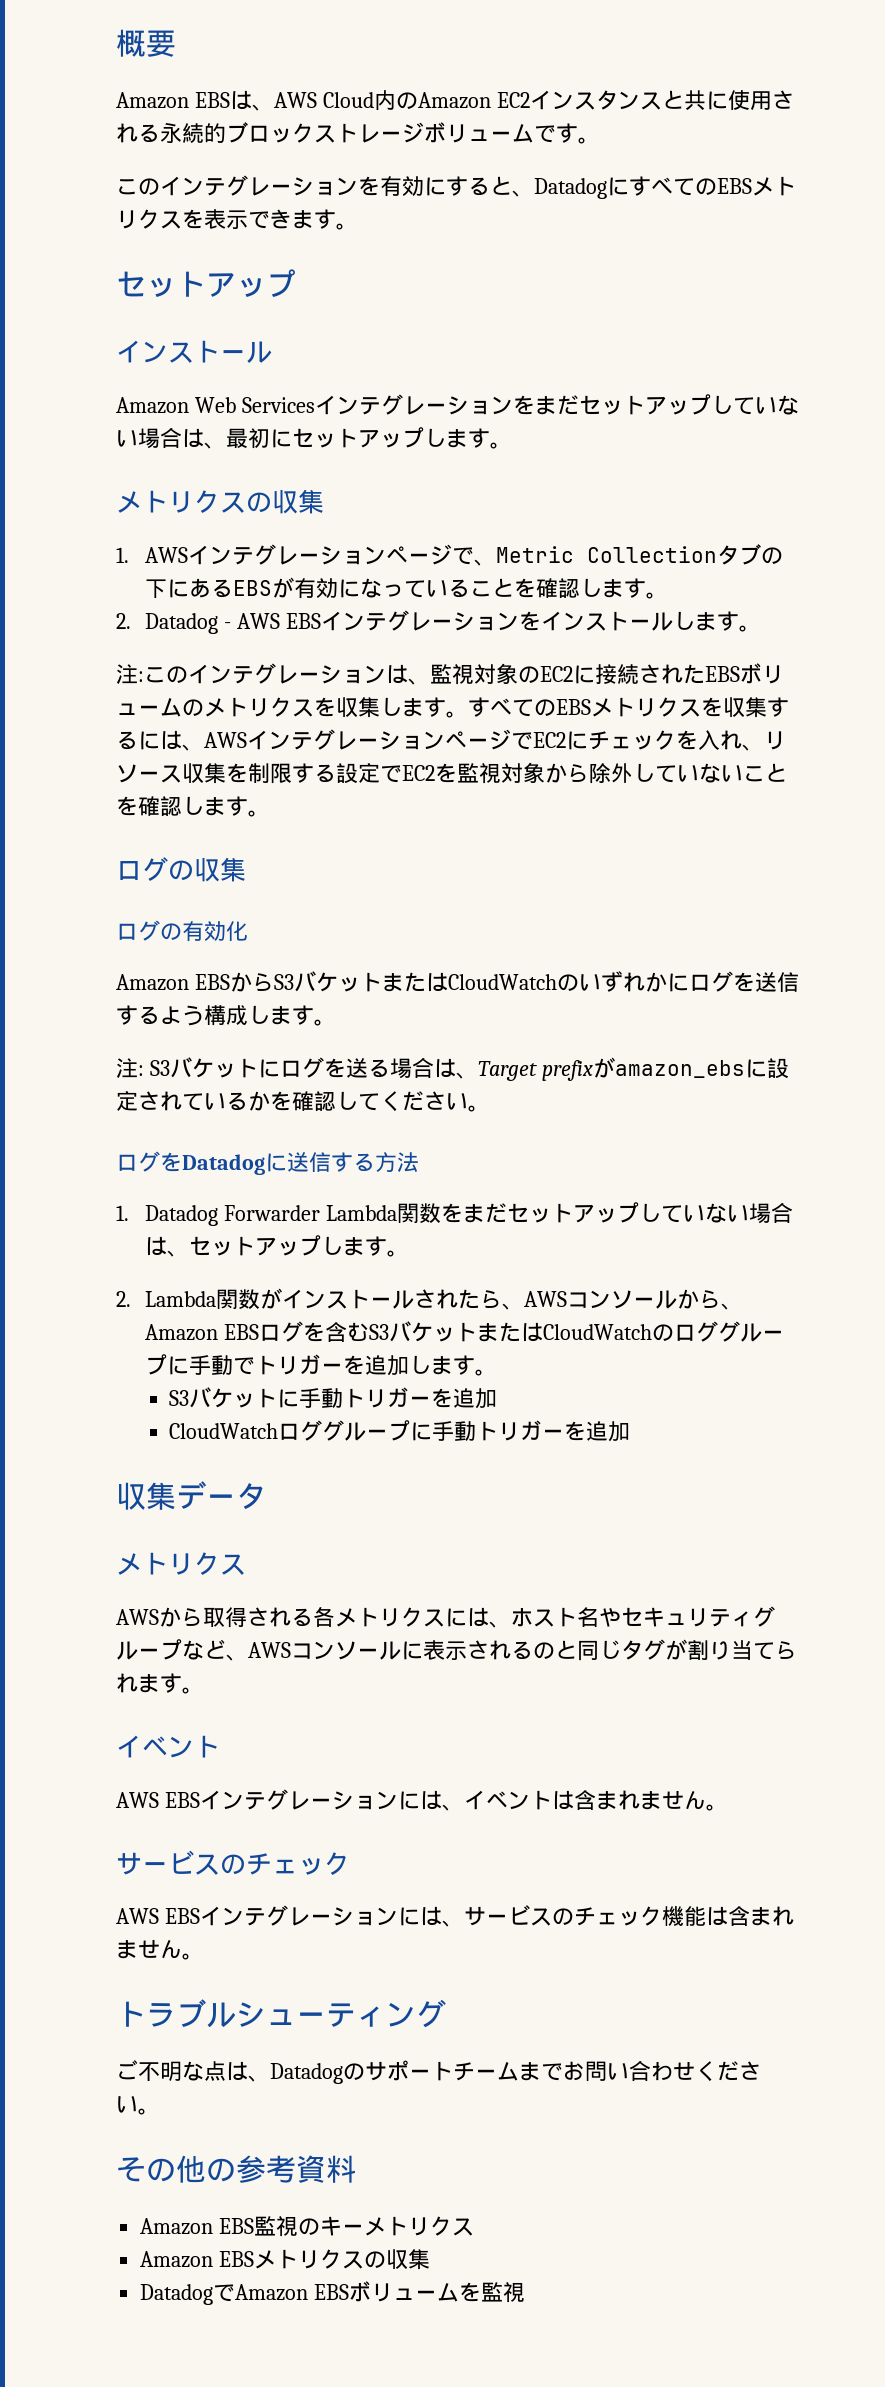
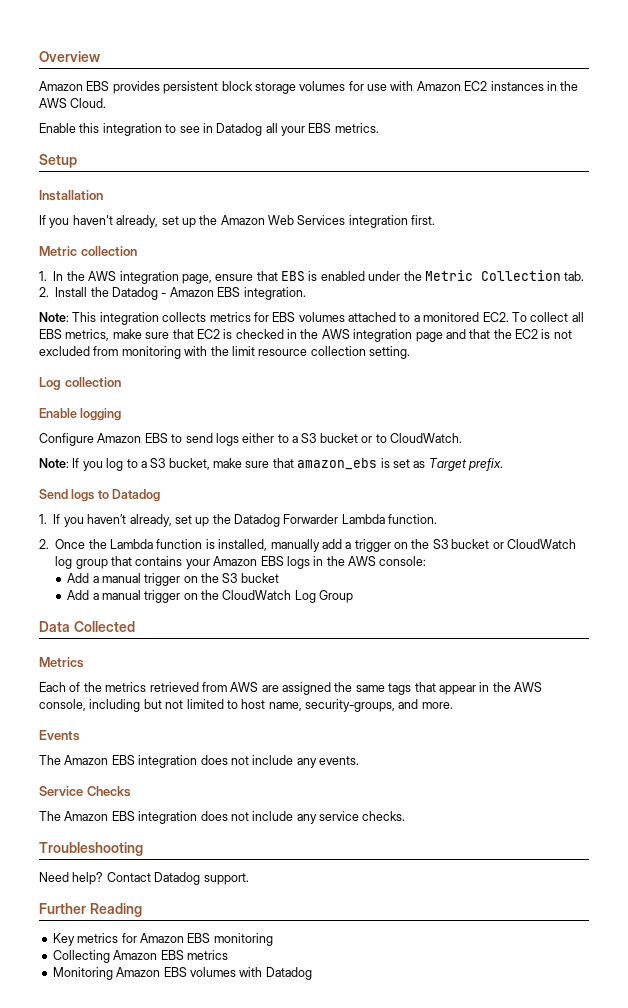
- 概要
- Amazon EBSは、AWS Cloud内のAmazon EC2インスタンスと共に使用される永続的ブロックストレージボリュームです。
- このインテグレーションを有効にすると、DatadogにすべてのEBSメトリクスを表示できます。
- セットアップ
- インストール
- Amazon Web Servicesインテグレーションをまだセットアップしていない場合は、最初にセットアップします。
- メトリクスの収集
- 1. AWSインテグレーションページで、Metric Collectionタブの下にあるEBSが有効になっていることを確認します。
- 2. Datadog - AWS EBSインテグレーションをインストールします。
- 注:このインテグレーションは、監視対象のEC2に接続されたEBSボリュームのメトリクスを収集します。すべてのEBSメトリクスを収集するには、AWSインテグレーションページでEC2にチェックを入れ、リソース収集を制限する設定でEC2を監視対象から除外していないことを確認します。
- ログの収集
- ログの有効化
- Amazon EBSからS3バケットまたはCloudWatchのいずれかにログを送信するよう構成します。
- 注: S3バケットにログを送る場合は、Target prefixがamazon_ebsに設定されているかを確認してください。
- ログをDatadogに送信する方法
- 1. Datadog Forwarder Lambda関数をまだセットアップしていない場合は、セットアップします。
- 2. Lambda関数がインストールされたら、AWSコンソールから、Amazon EBSログを含むS3バケットまたはCloudWatchのロググループに手動でトリガーを追加します。
- S3バケットに手動トリガーを追加
- CloudWatchロググループに手動トリガーを追加
- 収集データ
- メトリクス
- AWSから取得される各メトリクスには、ホスト名やセキュリティグループなど、AWSコンソールに表示されるのと同じタグが割り当てられます。
- イベント
- AWS EBSインテグレーションには、イベントは含まれません。
- サービスのチェック
- AWS EBSインテグレーションには、サービスのチェック機能は含まれません。
- トラブルシューティング
- ご不明な点は、Datadogのサポートチームまでお問い合わせください。
- その他の参考資料
- Amazon EBS監視のキーメトリクス
- Amazon EBSメトリクスの収集
- DatadogでAmazon EBSボリュームを監視
+ Overview
+ Amazon EBS provides persistent block storage volumes for use with Amazon EC2 instances in the AWS Cloud.
+ Enable this integration to see in Datadog all your EBS metrics.
+ Setup
+ Installation
+ If you haven't already, set up the Amazon Web Services integration first.
+ Metric collection
+ 1. In the AWS integration page, ensure that EBS is enabled under the Metric Collection tab.
+ 2. Install the Datadog - Amazon EBS integration.
+ Note: This integration collects metrics for EBS volumes attached to a monitored EC2. To collect all EBS metrics, make sure that EC2 is checked in the AWS integration page and that the EC2 is not excluded from monitoring with the limit resource collection setting.
+ Log collection
+ Enable logging
+ Configure Amazon EBS to send logs either to a S3 bucket or to CloudWatch.
+ Note: If you log to a S3 bucket, make sure that amazon_ebs is set as Target prefix.
+ Send logs to Datadog
+ 1. If you haven’t already, set up the Datadog Forwarder Lambda function.
+ 2. Once the Lambda function is installed, manually add a trigger on the S3 bucket or CloudWatch log group that contains your Amazon EBS logs in the AWS console:
+ Add a manual trigger on the S3 bucket
+ Add a manual trigger on the CloudWatch Log Group
+ Data Collected
+ Metrics
+ Each of the metrics retrieved from AWS are assigned the same tags that appear in the AWS console, including but not limited to host name, security-groups, and more.
+ Events
+ The Amazon EBS integration does not include any events.
+ Service Checks
+ The Amazon EBS integration does not include any service checks.
+ Troubleshooting
+ Need help? Contact Datadog support.
+ Further Reading
+ Key metrics for Amazon EBS monitoring
+ Collecting Amazon EBS metrics
+ Monitoring Amazon EBS volumes with Datadog

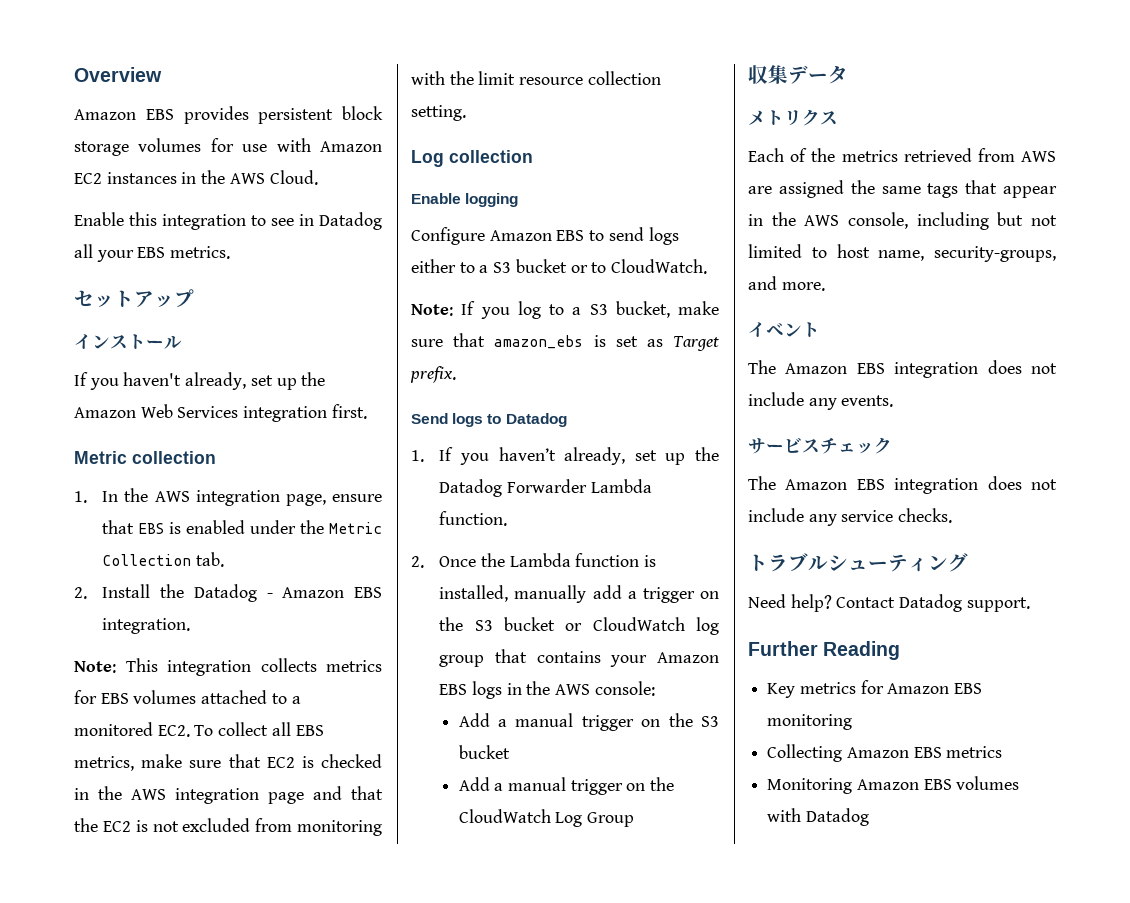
- Setup
- Installation
+ セットアップ
+ インストール
- Data Collected
- Metrics
+ 収集データ
+ メトリクス
- Events
+ イベント
- Service Checks
+ サービスチェック
- Troubleshooting
+ トラブルシューティング

